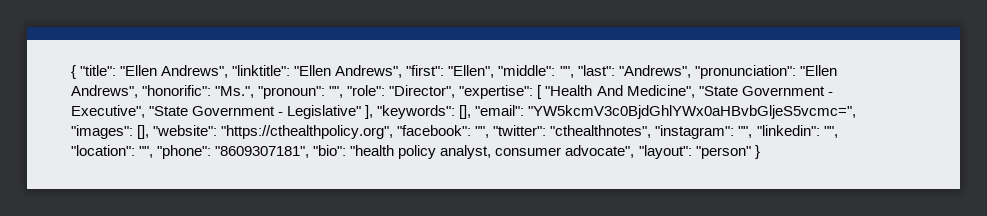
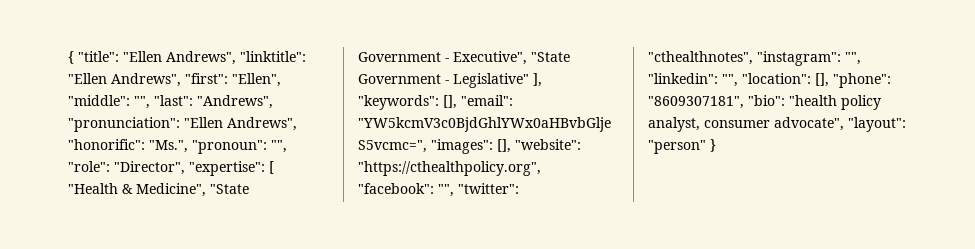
- [ "Health And Medicine", "State Government - Executive", "State Government - Legislative" ], "keywords":
+ [ "Health & Medicine", "State Government - Executive", "State Government - Legislative" ], "keywords":
- "", "phone":
+ [], "phone":

